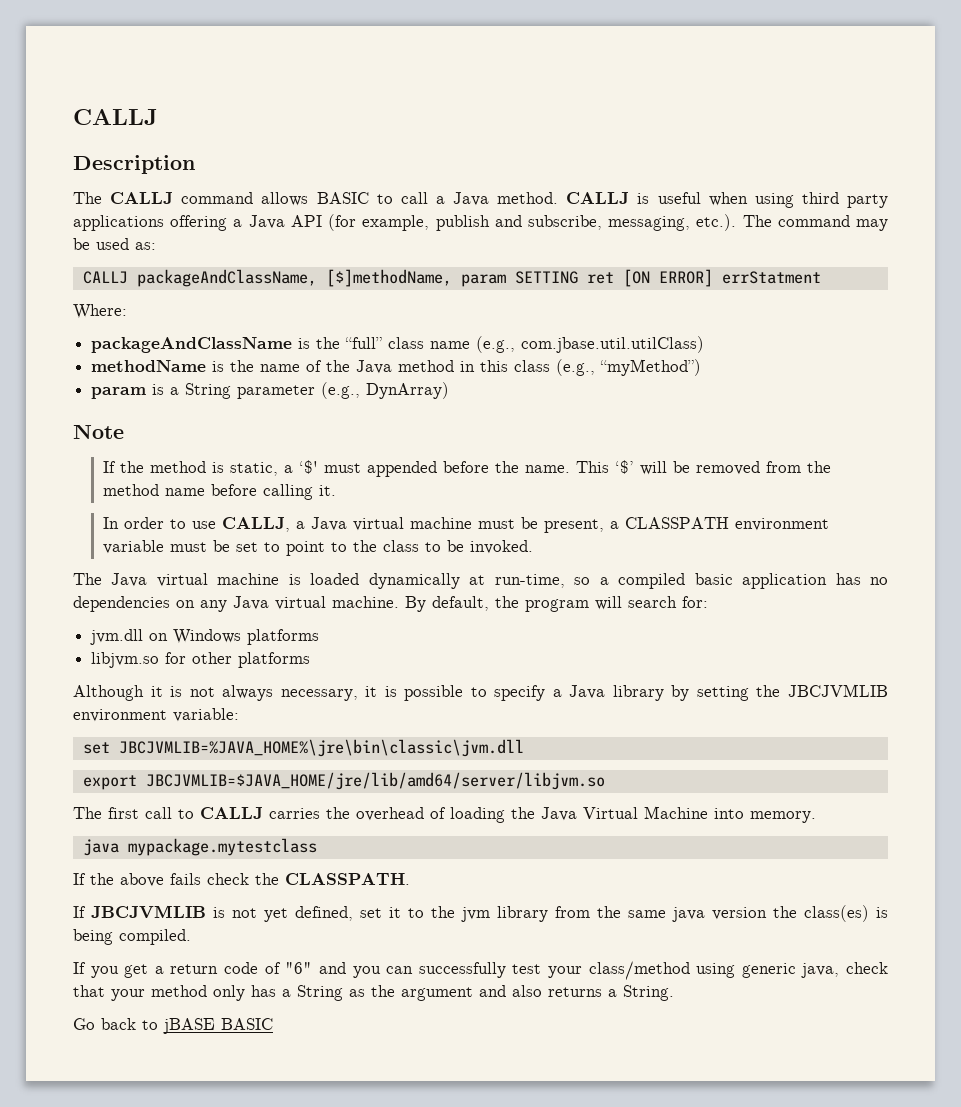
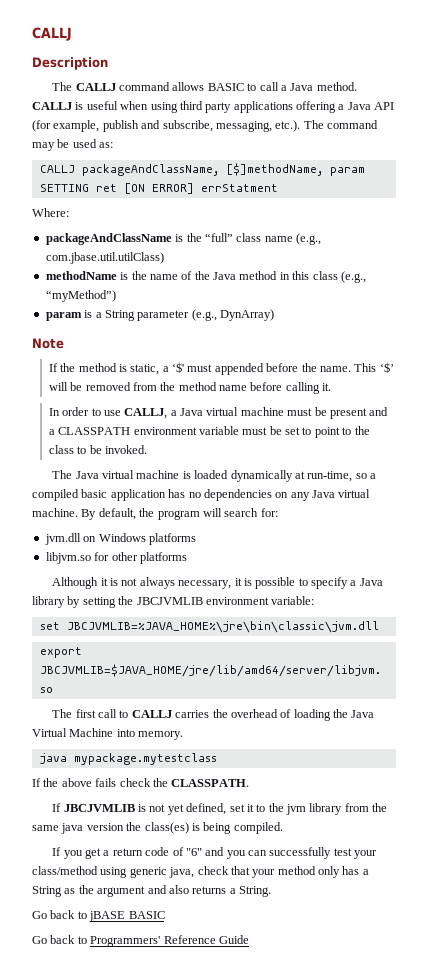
- In order to use CALLJ, a Java virtual machine must be present, a CLASSPATH environment variable must be set to point to the class to be invoked.
+ In order to use CALLJ, a Java virtual machine must be present and a CLASSPATH environment variable must be set to point to the class to be invoked.
+ Go back to Programmers' Reference Guide

